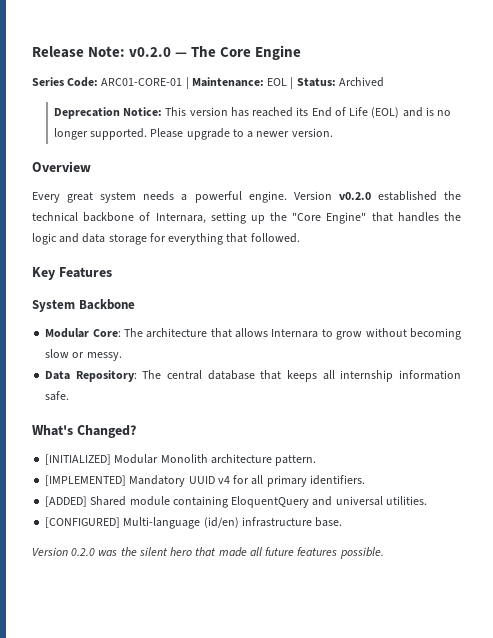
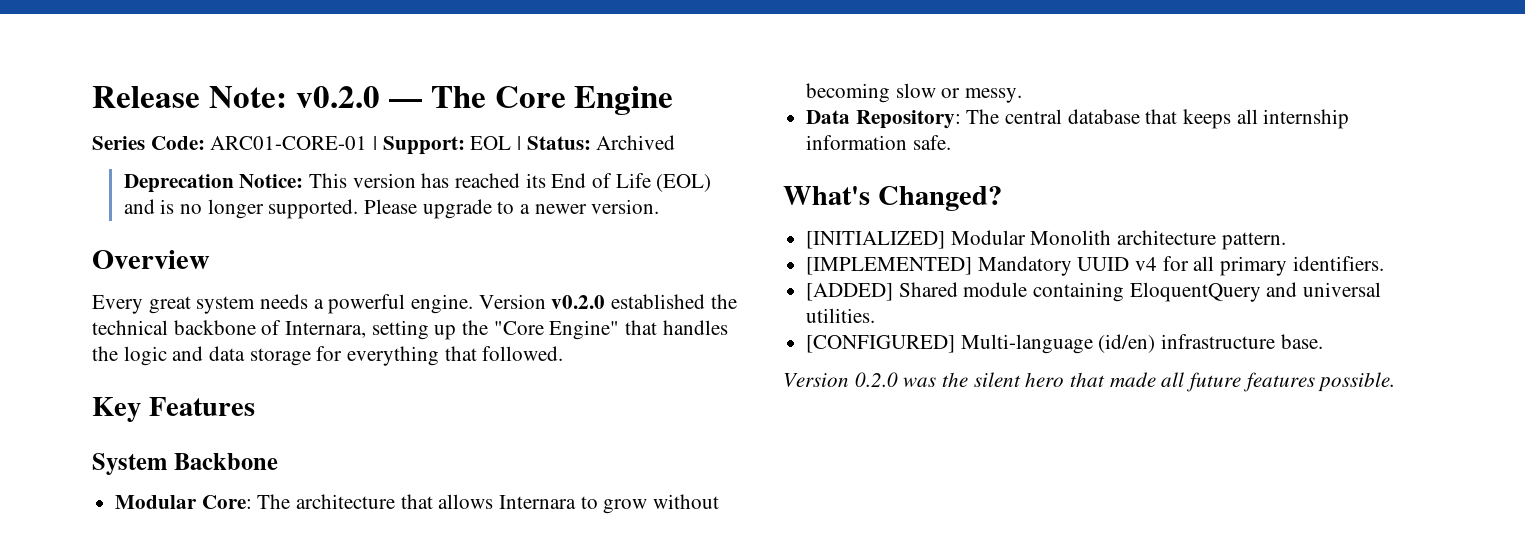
- Series Code: ARC01-CORE-01 | Maintenance: EOL | Status: Archived
+ Series Code: ARC01-CORE-01 | Support: EOL | Status: Archived

